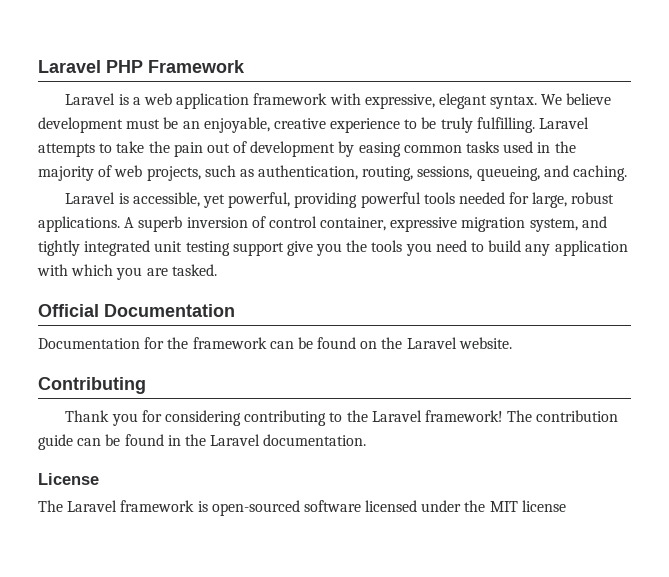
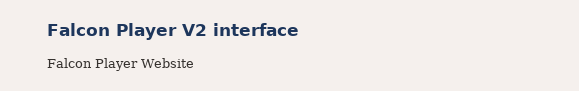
- Laravel PHP Framework
- Laravel is a web application framework with expressive, elegant syntax. We believe development must be an enjoyable, creative experience to be truly fulfilling. Laravel attempts to take the pain out of development by easing common tasks used in the majority of web projects, such as authentication, routing, sessions, queueing, and caching.
- Laravel is accessible, yet powerful, providing powerful tools needed for large, robust applications. A superb inversion of control container, expressive migration system, and tightly integrated unit testing support give you the tools you need to build any application with which you are tasked.
- Official Documentation
- Documentation for the framework can be found on the Laravel website.
- Contributing
- Thank you for considering contributing to the Laravel framework! The contribution guide can be found in the Laravel documentation.
- License
- The Laravel framework is open-sourced software licensed under the MIT license
+ Falcon Player V2 interface
+ Falcon Player Website

